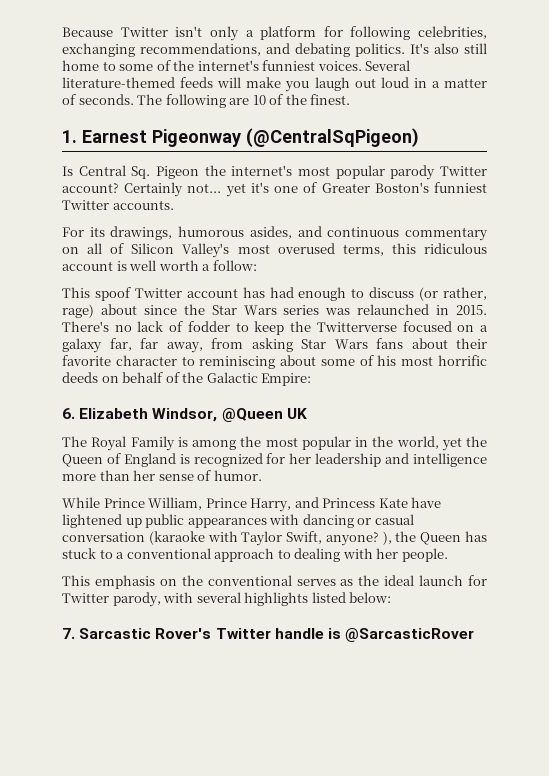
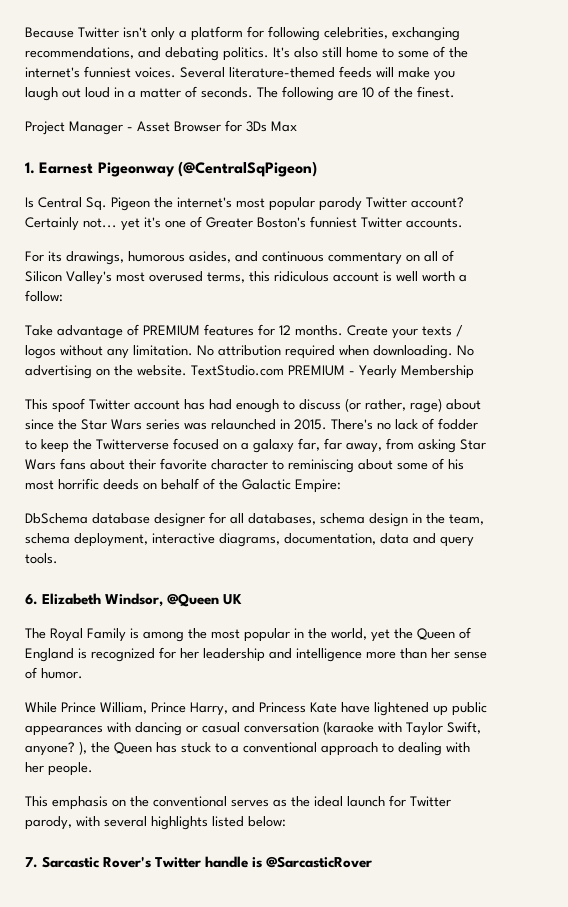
+ Project Manager - Asset Browser for 3Ds Max
+ Take advantage of PREMIUM features for 12 months. Create your texts / logos without any limitation. No attribution required when downloading. No advertising on the website. TextStudio.com PREMIUM - Yearly Membership
+ DbSchema database designer for all databases, schema design in the team, schema deployment, interactive diagrams, documentation, data and query tools.

